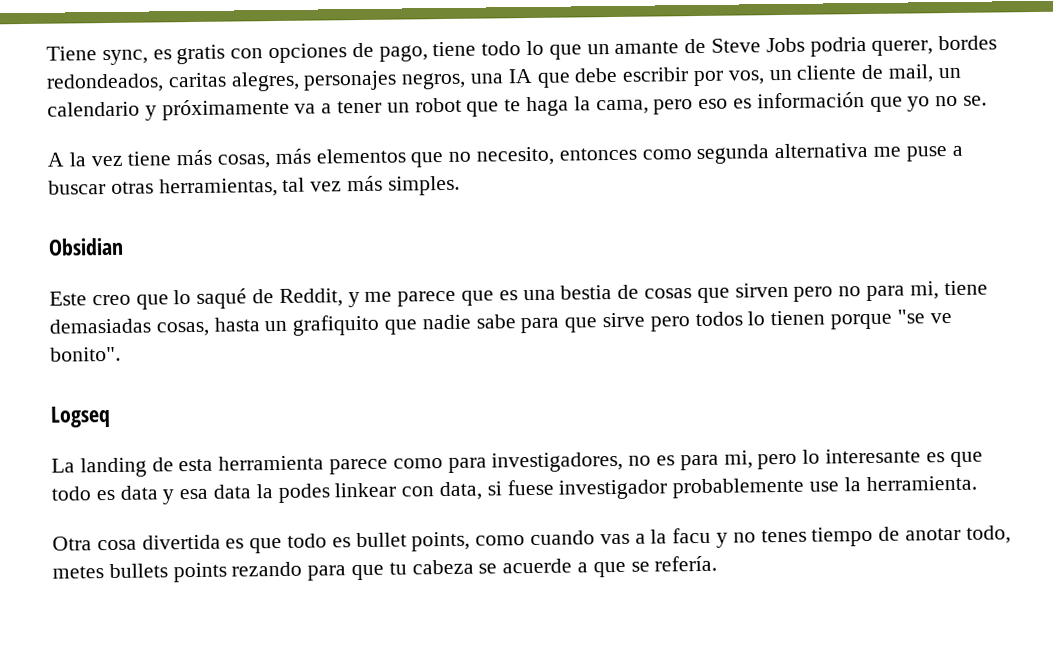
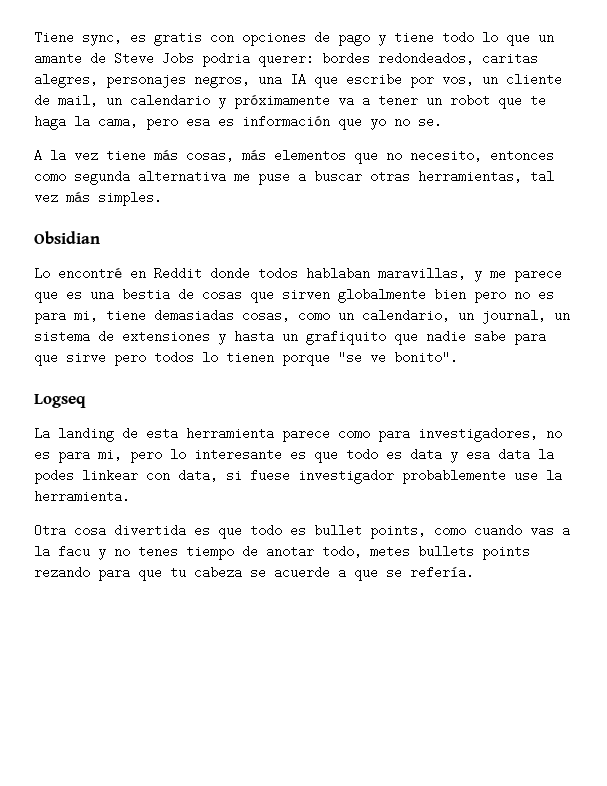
- Tiene sync, es gratis con opciones de pago, tiene todo lo que un amante de Steve Jobs podria querer, bordes redondeados, caritas alegres, personajes negros, una IA que debe escribir por vos, un cliente de mail, un calendario y próximamente va a tener un robot que te haga la cama, pero eso es información que yo no se.
+ Tiene sync, es gratis con opciones de pago y tiene todo lo que un amante de Steve Jobs podria querer: bordes redondeados, caritas alegres, personajes negros, una IA que escribe por vos, un cliente de mail, un calendario y próximamente va a tener un robot que te haga la cama, pero esa es información que yo no se.
- Este creo que lo saqué de Reddit, y me parece que es una bestia de cosas que sirven pero no para mi, tiene demasiadas cosas, hasta un grafiquito que nadie sabe para que sirve pero todos lo tienen porque "se ve bonito".
+ Lo encontré en Reddit donde todos hablaban maravillas, y me parece que es una bestia de cosas que sirven globalmente bien pero no es para mi, tiene demasiadas cosas, como un calendario, un journal, un sistema de extensiones y hasta un grafiquito que nadie sabe para que sirve pero todos lo tienen porque "se ve bonito".

